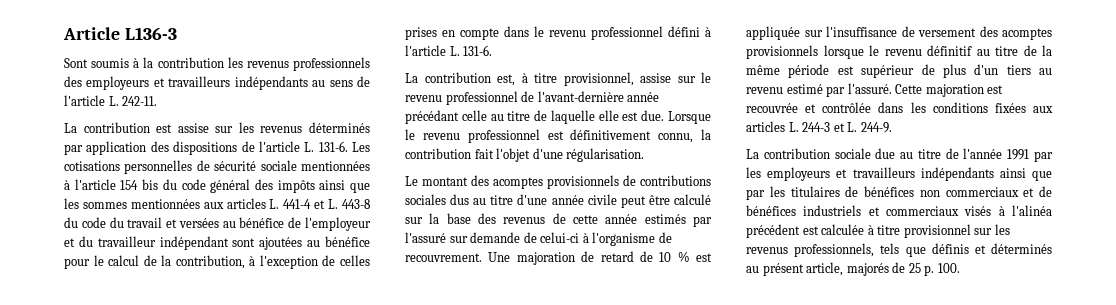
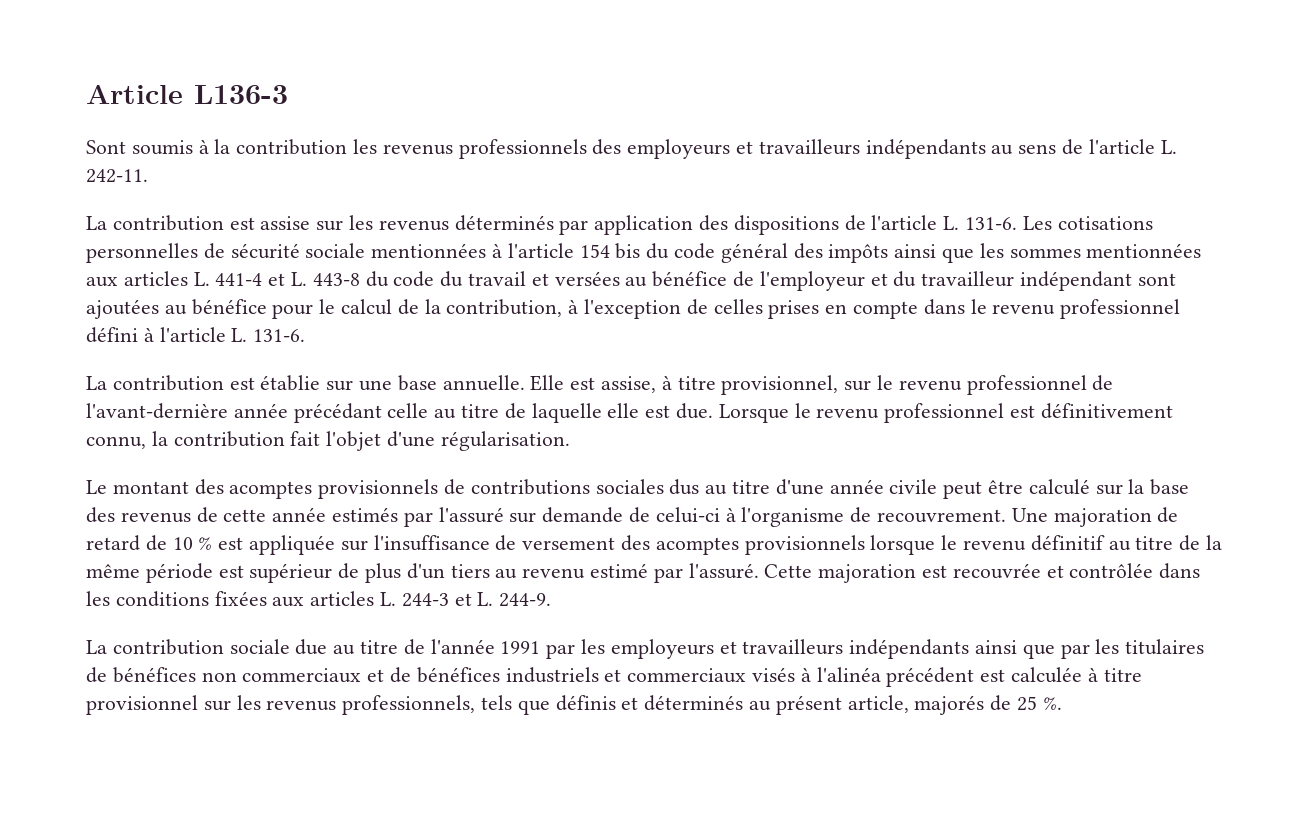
- La contribution est, à titre provisionnel, assise sur le revenu professionnel de l'avant-dernière année précédant celle au titre de laquelle elle est due.
+ La contribution est établie sur une base annuelle. Elle est assise, à titre provisionnel, sur le revenu professionnel de l'avant-dernière année précédant celle au titre de laquelle elle est due.
- La contribution sociale due au titre de l'année 1991 par les employeurs et travailleurs indépendants ainsi que par les titulaires de bénéfices non commerciaux et de bénéfices industriels et commerciaux visés à l'alinéa précédent est calculée à titre provisionnel sur les revenus professionnels, tels que définis et déterminés au présent article, majorés de 25 p. 100.
+ La contribution sociale due au titre de l'année 1991 par les employeurs et travailleurs indépendants ainsi que par les titulaires de bénéfices non commerciaux et de bénéfices industriels et commerciaux visés à l'alinéa précédent est calculée à titre provisionnel sur les revenus professionnels, tels que définis et déterminés au présent article, majorés de 25 %.

